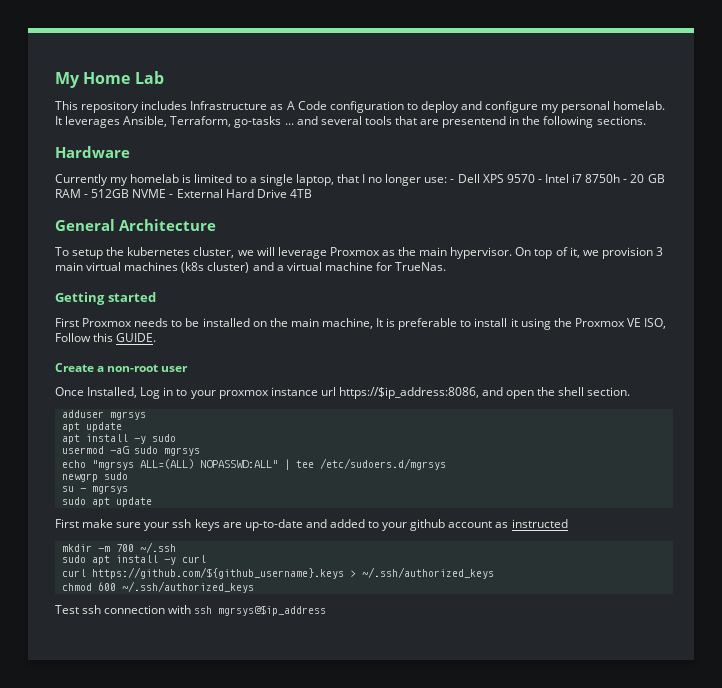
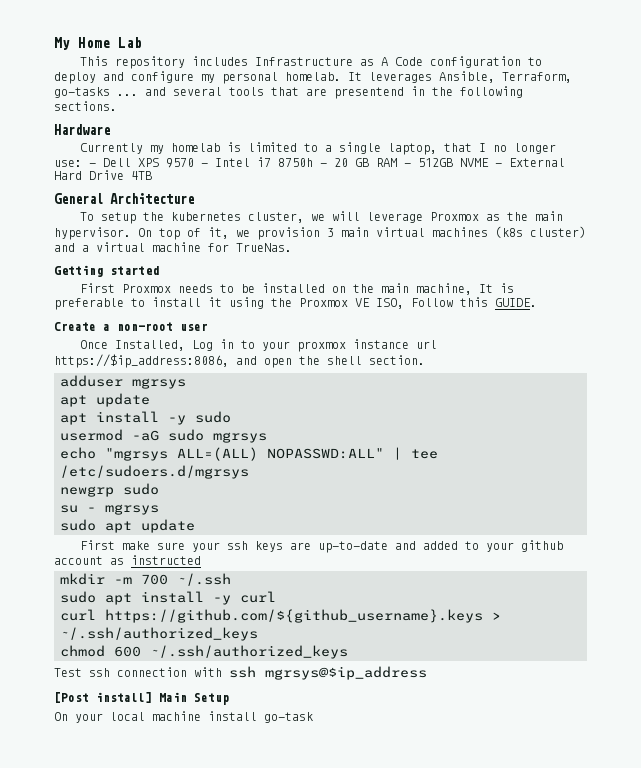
+ [Post install] Main Setup
+ On your local machine install go-task

